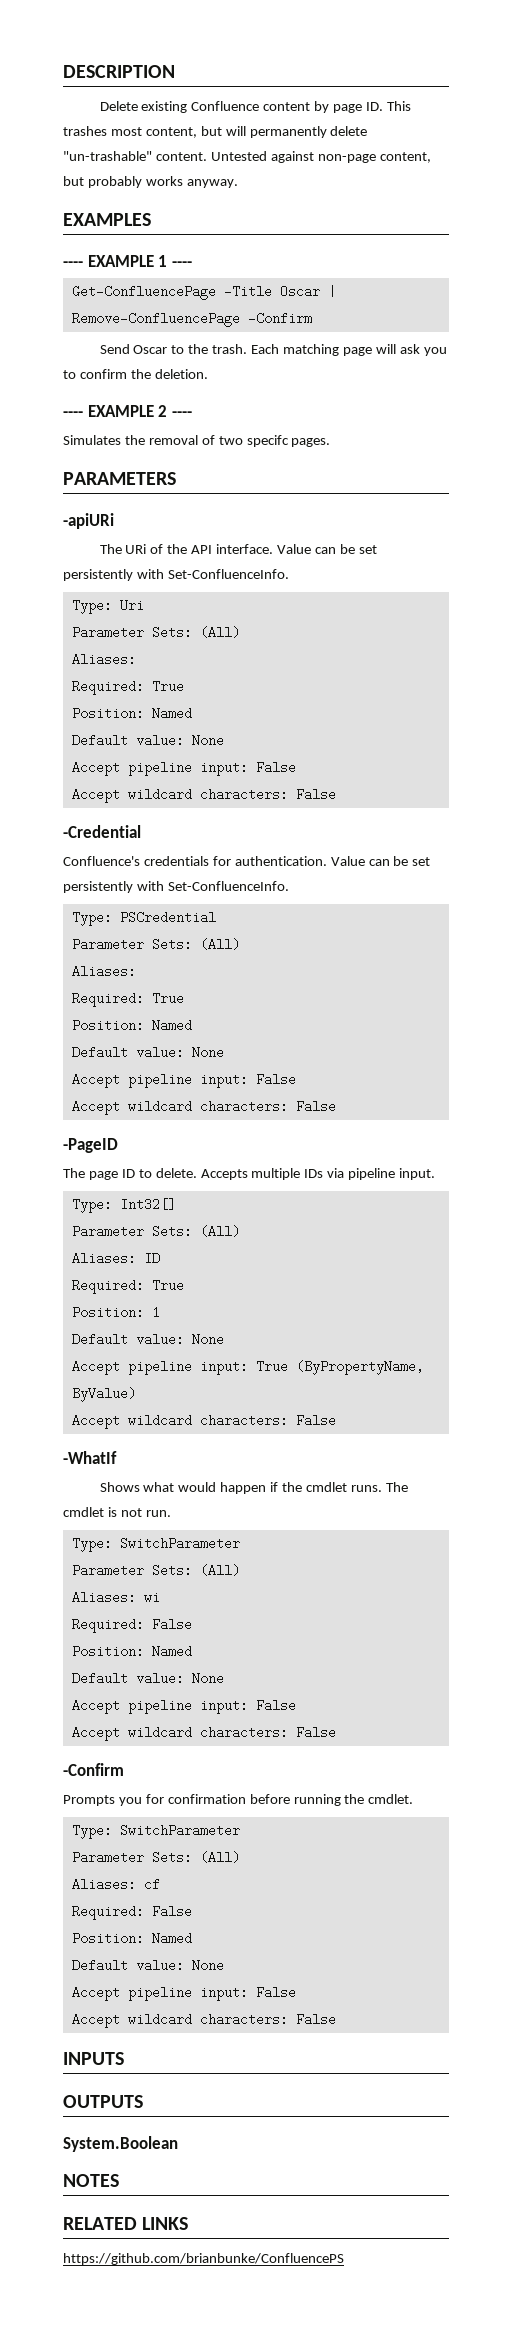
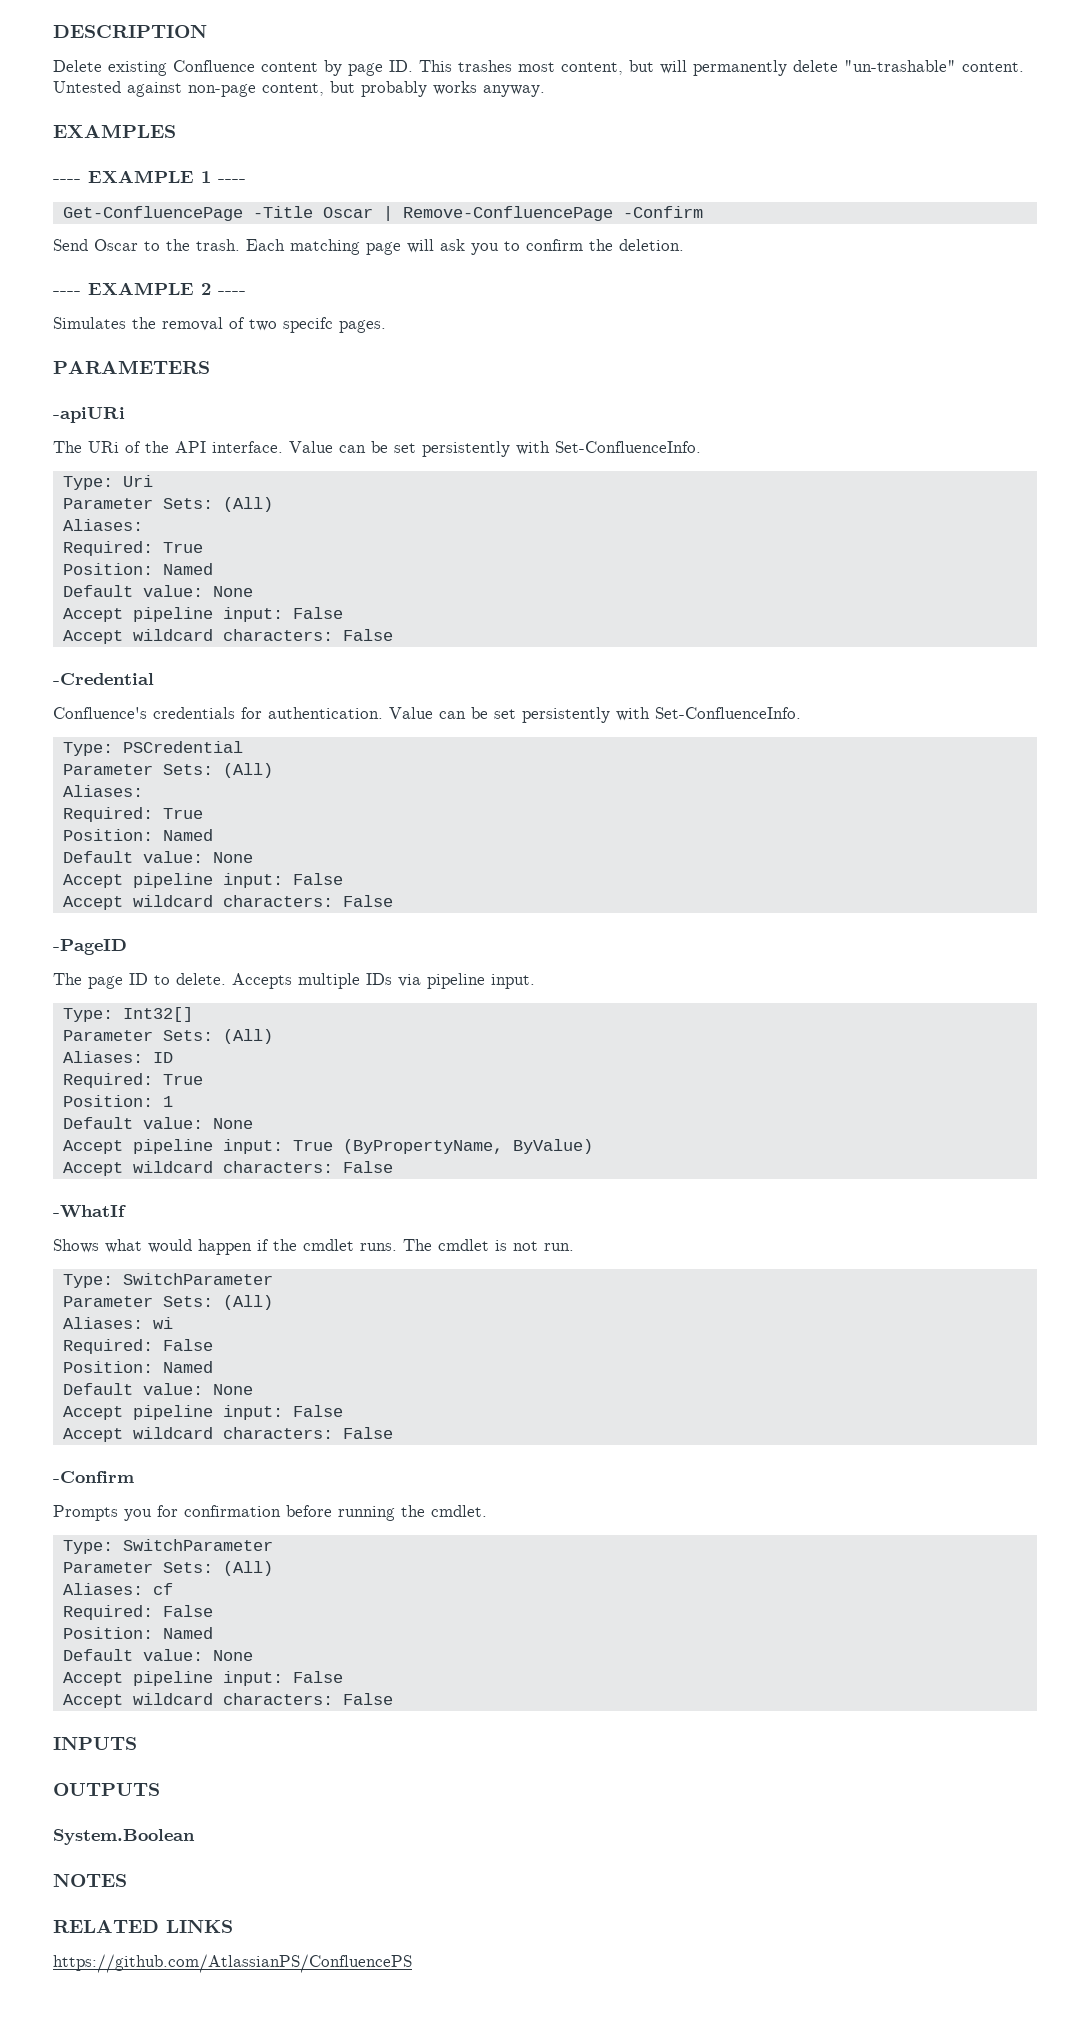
- https://github.com/brianbunke/ConfluencePS
+ https://github.com/AtlassianPS/ConfluencePS

